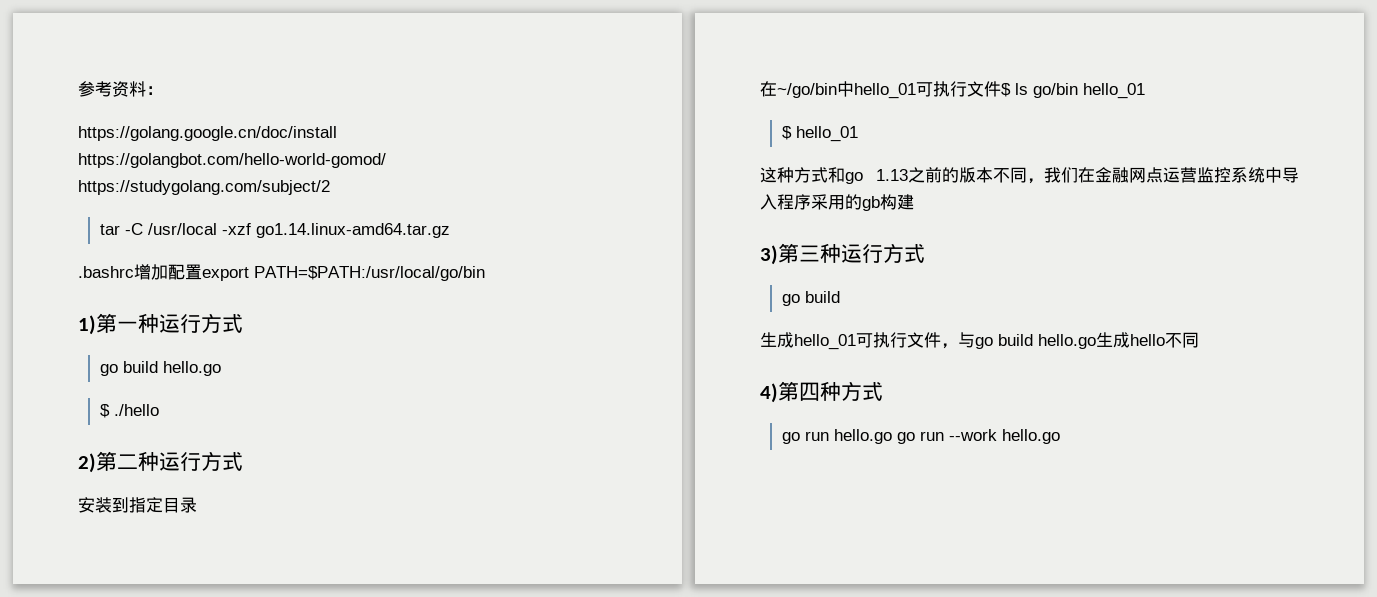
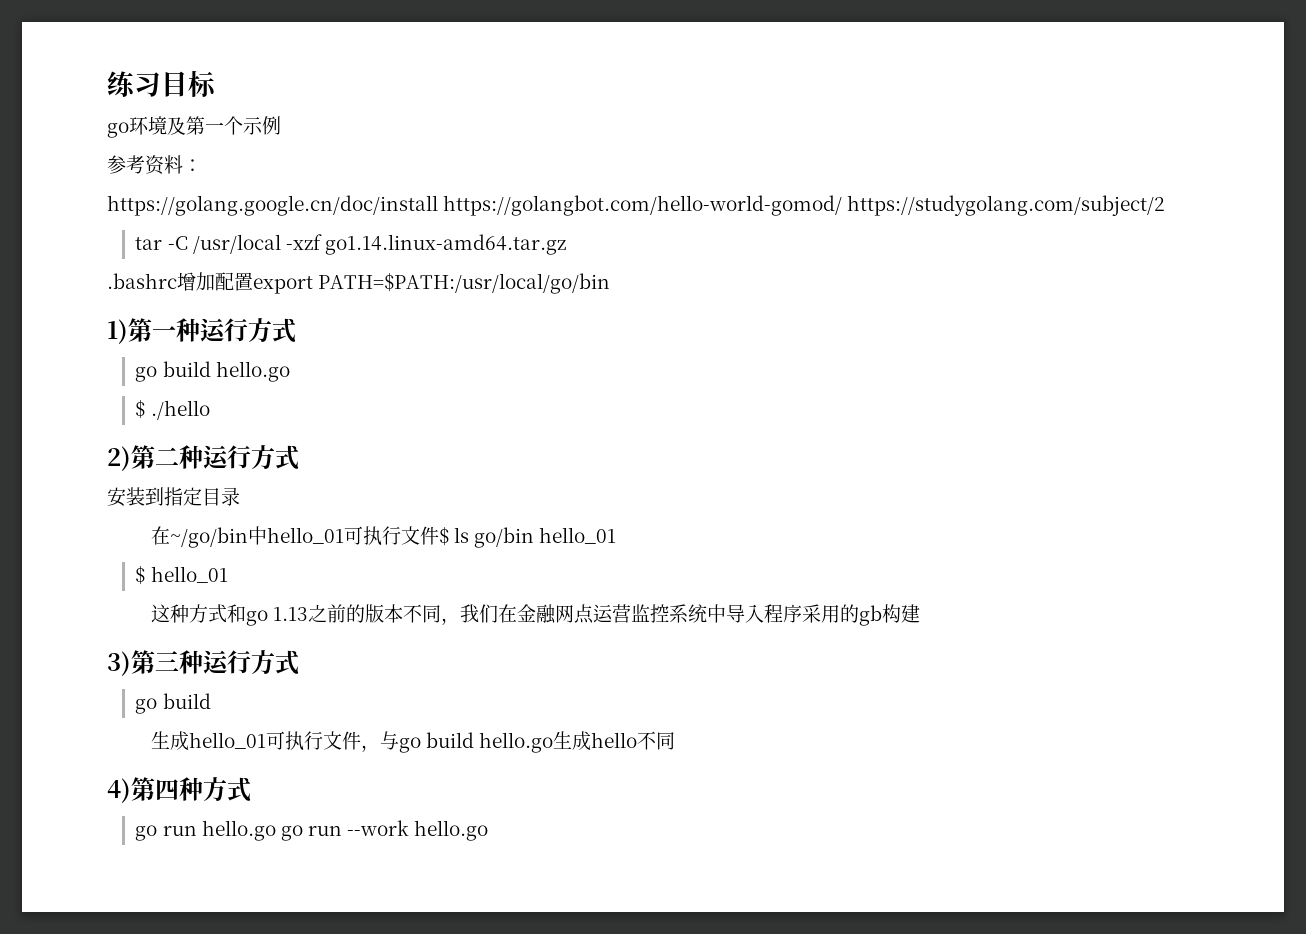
+ 练习目标
+ go环境及第一个示例

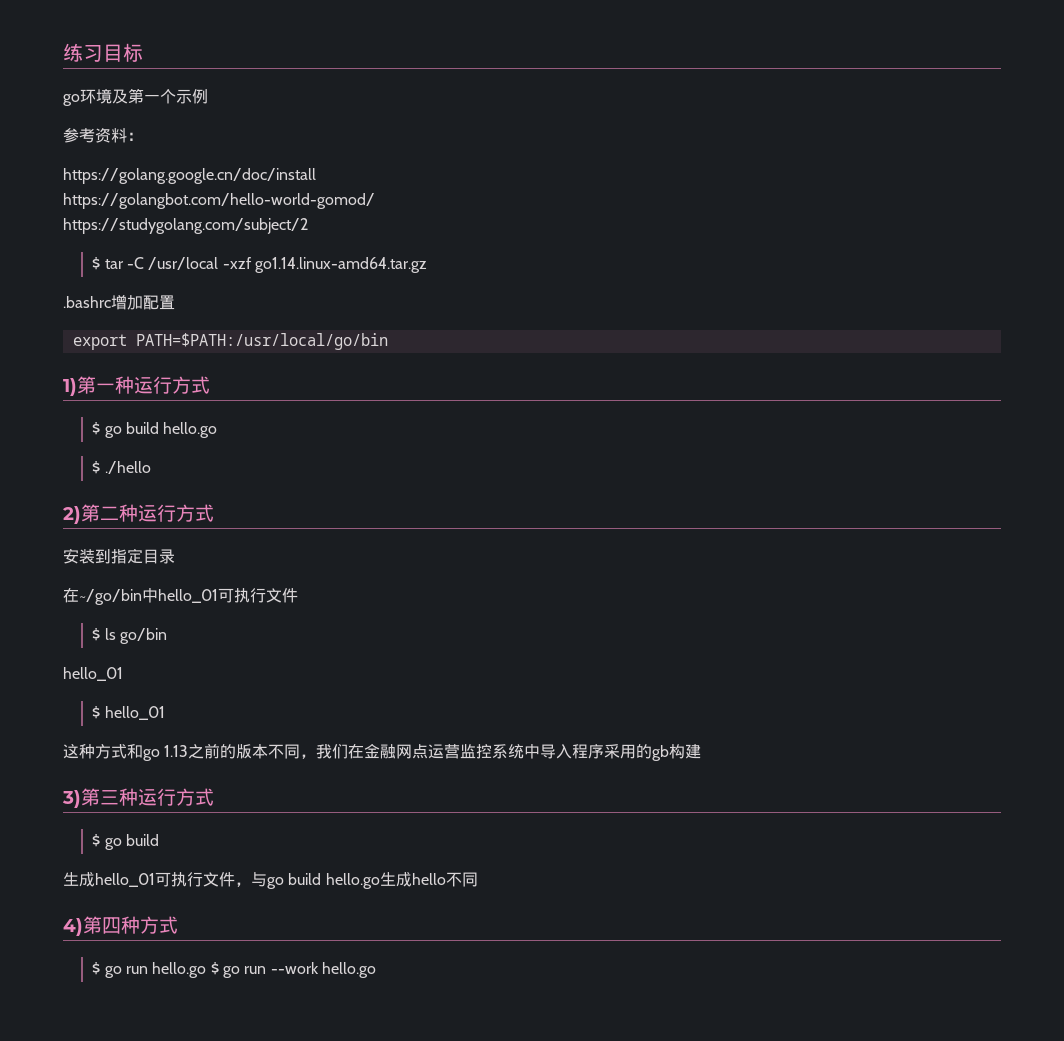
- https://golang.google.cn/doc/install https://golangbot.com/hello-world-gomod/ https://studygolang.com/subject/2
+ https://golang.google.cn/doc/install
+ https://golangbot.com/hello-world-gomod/
+ https://studygolang.com/subject/2
- tar -C /usr/local -xzf go1.14.linux-amd64.tar.gz
+ $ tar -C /usr/local -xzf go1.14.linux-amd64.tar.gz
- .bashrc增加配置export PATH=$PATH:/usr/local/go/bin
+ .bashrc增加配置
+ export PATH=$PATH:/usr/local/go/bin
  1)第一种运行方式
- go build hello.go
+ $ go build hello.go
- 在~/go/bin中hello_01可执行文件$ ls go/bin hello_01
+ 在~/go/bin中hello_01可执行文件
+ $ ls go/bin
+ hello_01
  3)第三种运行方式
- go build
+ $ go build
- go run hello.go go run --work hello.go
+ $ go run hello.go $ go run --work hello.go

